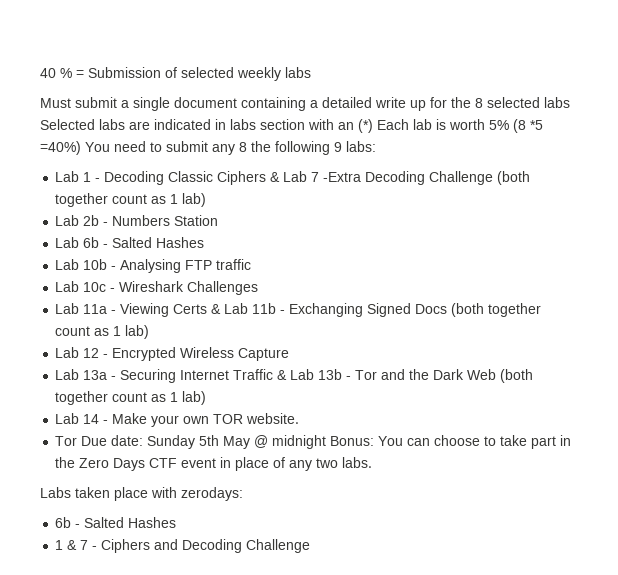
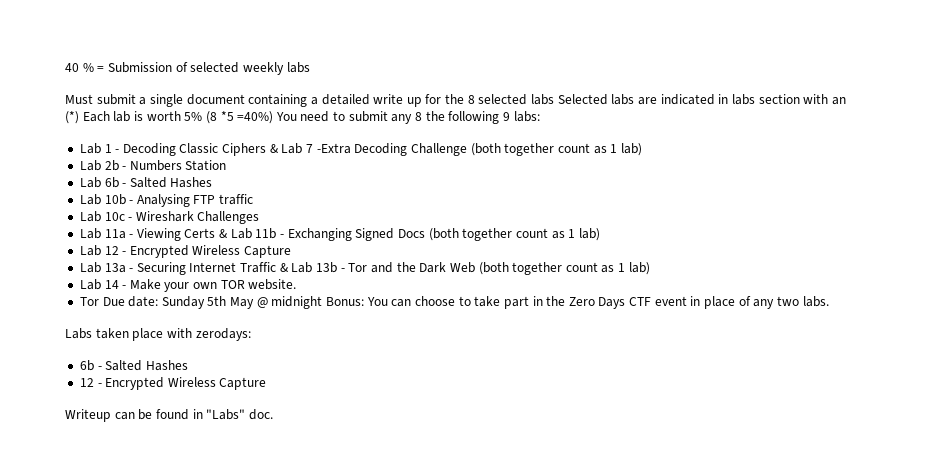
  Labs taken place with zerodays:
  6b - Salted Hashes
- 1 & 7 - Ciphers and Decoding Challenge
+ 12 - Encrypted Wireless Capture
+ Writeup can be found in "Labs" doc.

